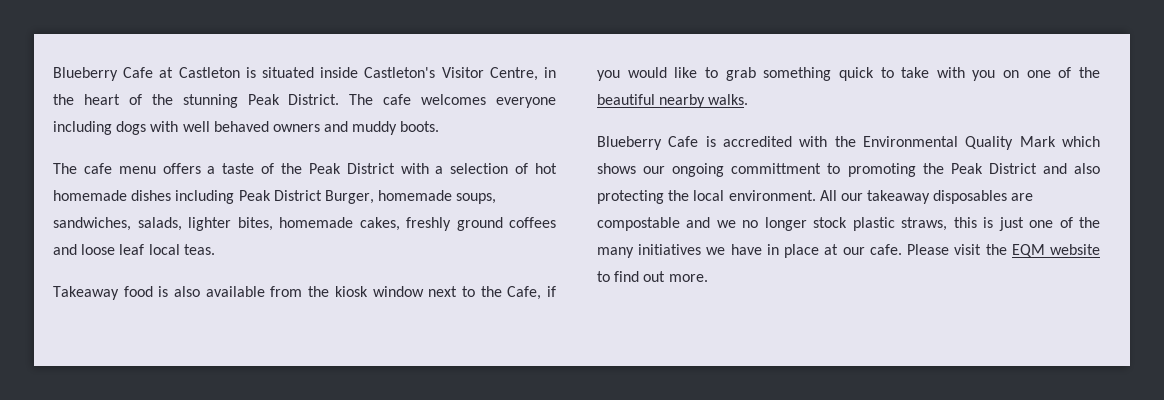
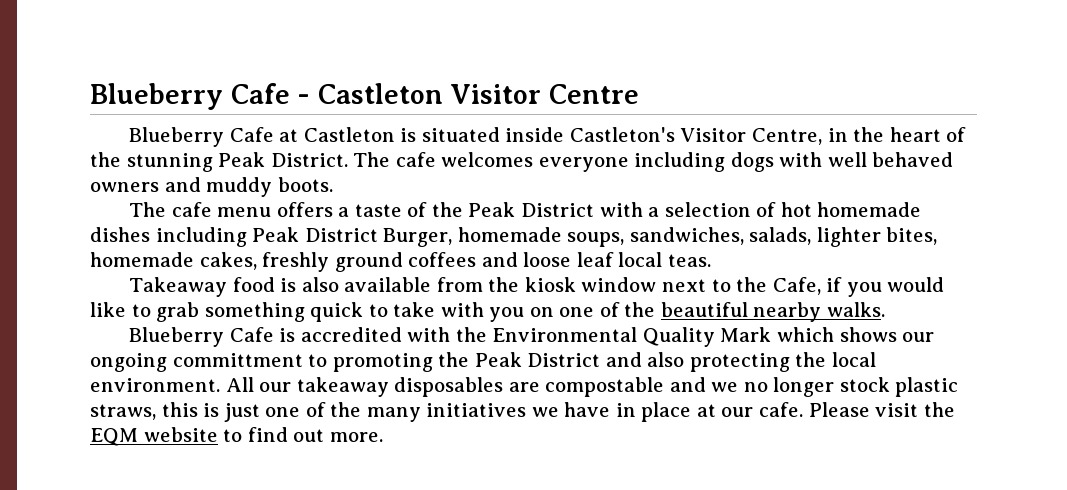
+ Blueberry Cafe - Castleton Visitor Centre

